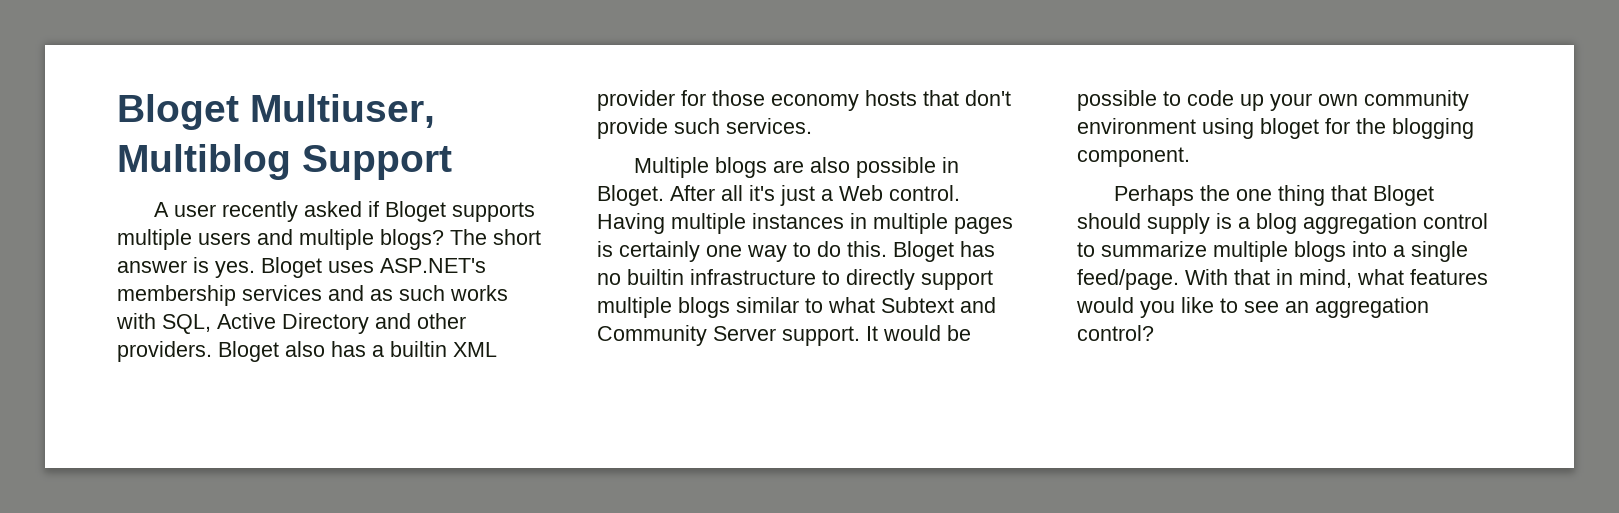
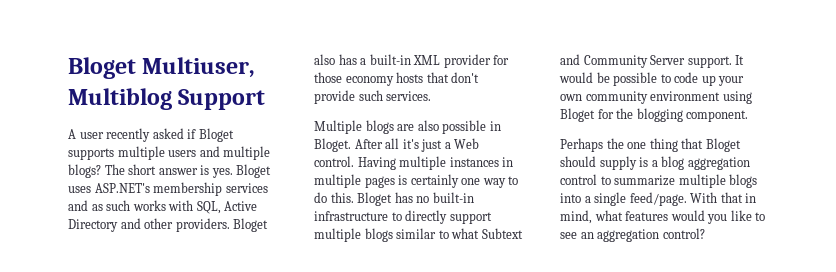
- Bloget also has a builtin XML provider for those economy hosts that don't provide such services.
+ Bloget also has a built-in XML provider for those economy hosts that don't provide such services.
- Bloget has no builtin infrastructure to directly support multiple blogs similar to what Subtext and Community Server support.
+ Bloget has no built-in infrastructure to directly support multiple blogs similar to what Subtext and Community Server support.
- It would be possible to code up your own community environment using bloget for the blogging component.
+ It would be possible to code up your own community environment using Bloget for the blogging component.

